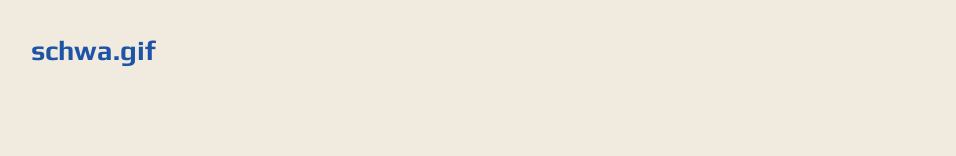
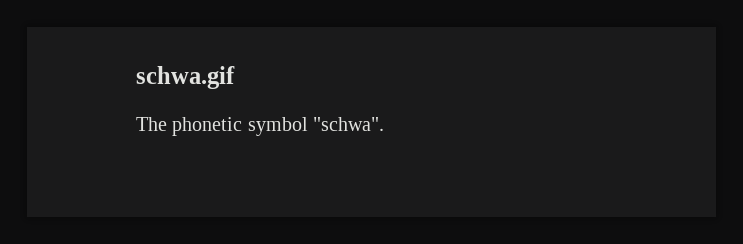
+ The phonetic symbol "schwa".

